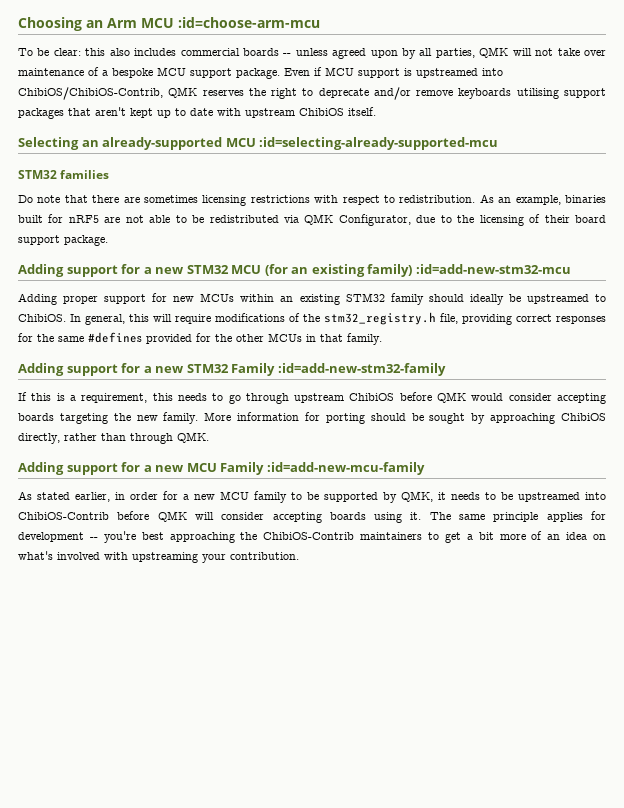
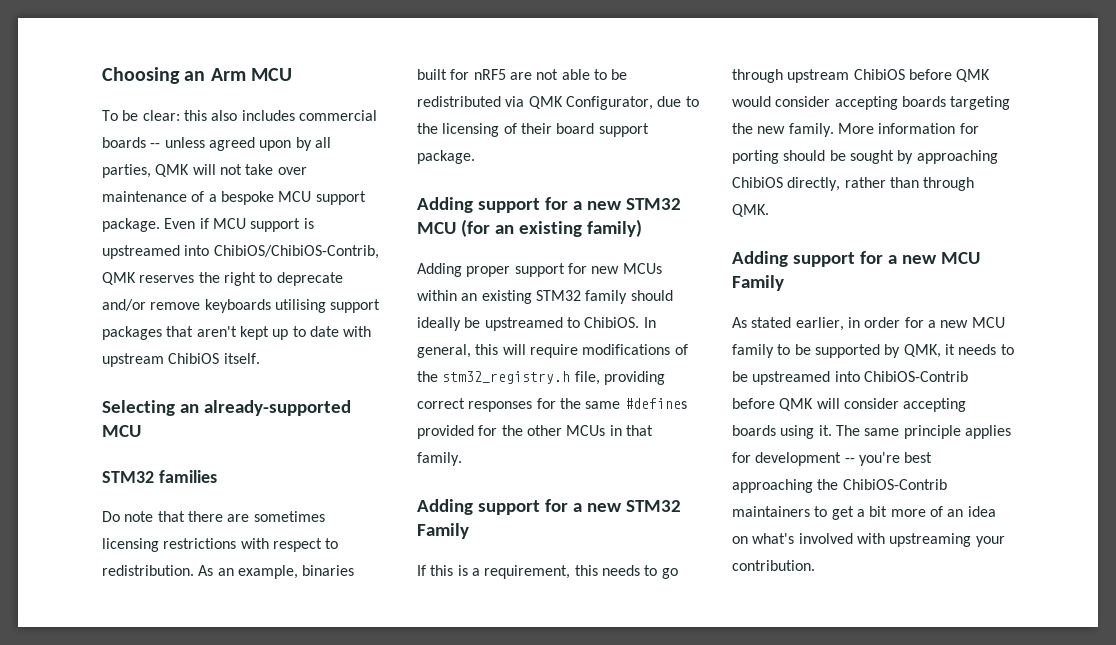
- Choosing an Arm MCU :id=choose-arm-mcu
+ Choosing an Arm MCU
- Selecting an already-supported MCU :id=selecting-already-supported-mcu
+ Selecting an already-supported MCU
- Adding support for a new STM32 MCU (for an existing family) :id=add-new-stm32-mcu
+ Adding support for a new STM32 MCU (for an existing family)
- Adding support for a new STM32 Family :id=add-new-stm32-family
+ Adding support for a new STM32 Family
- Adding support for a new MCU Family :id=add-new-mcu-family
+ Adding support for a new MCU Family

